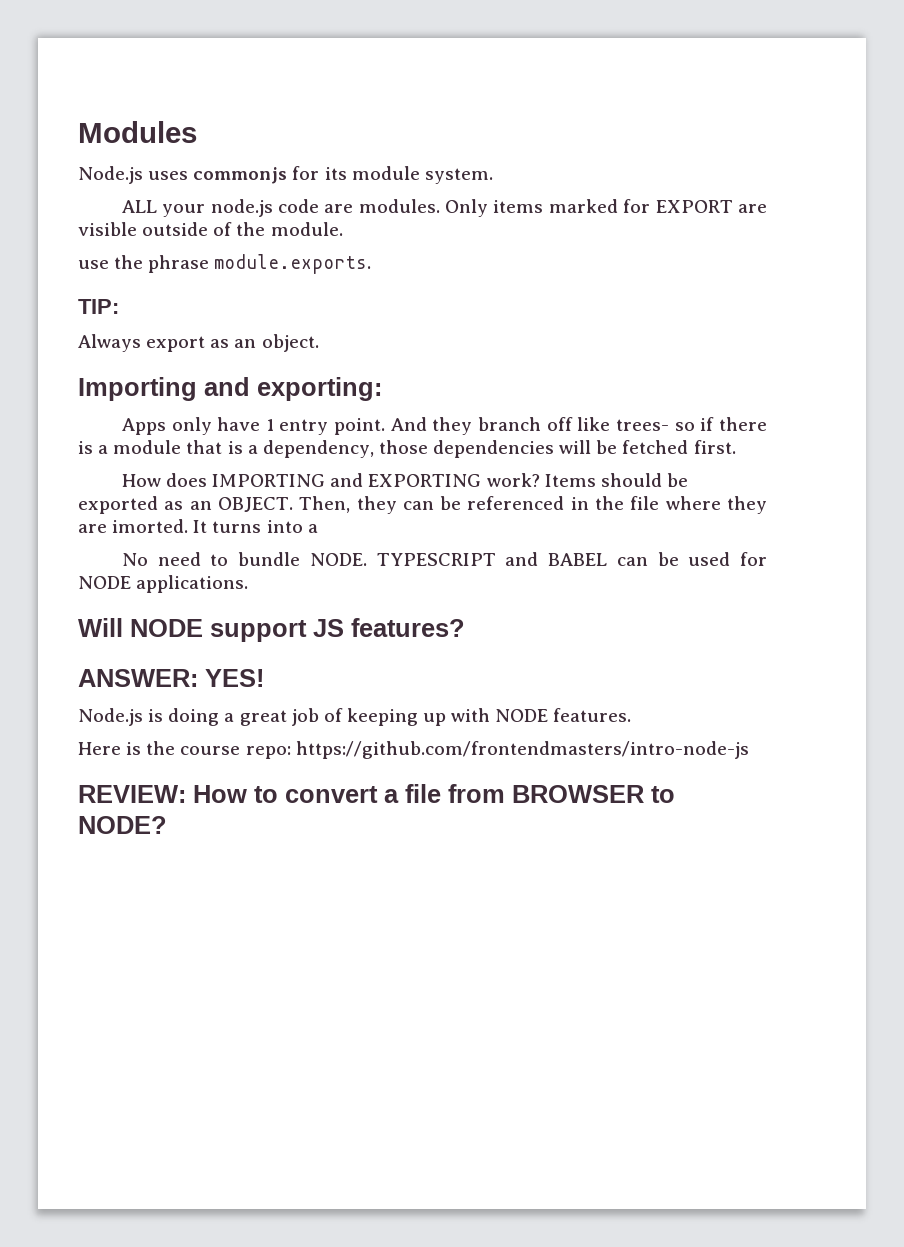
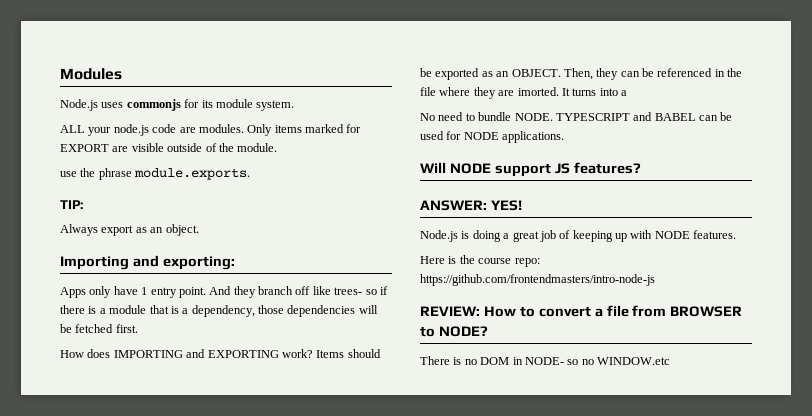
+ There is no DOM in NODE- so no WINDOW.etc

